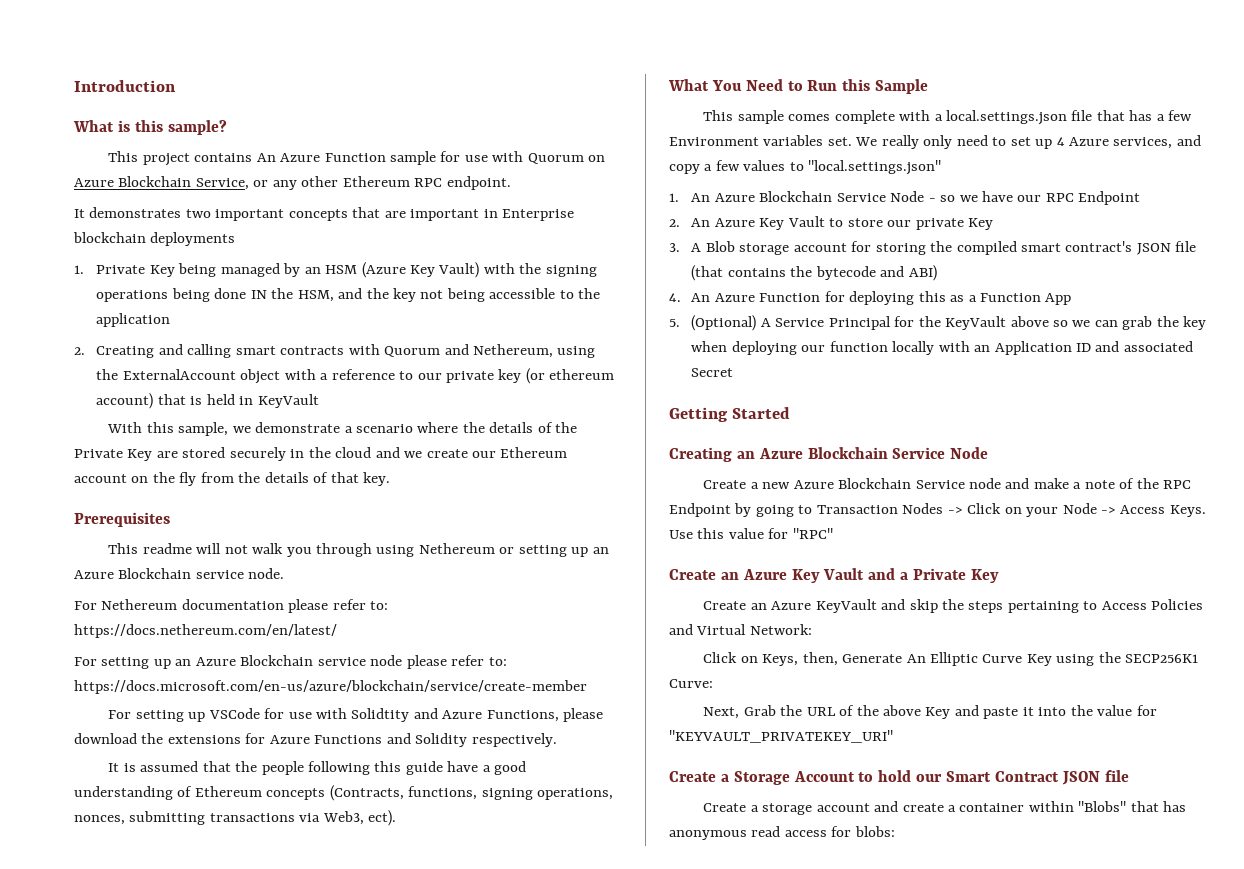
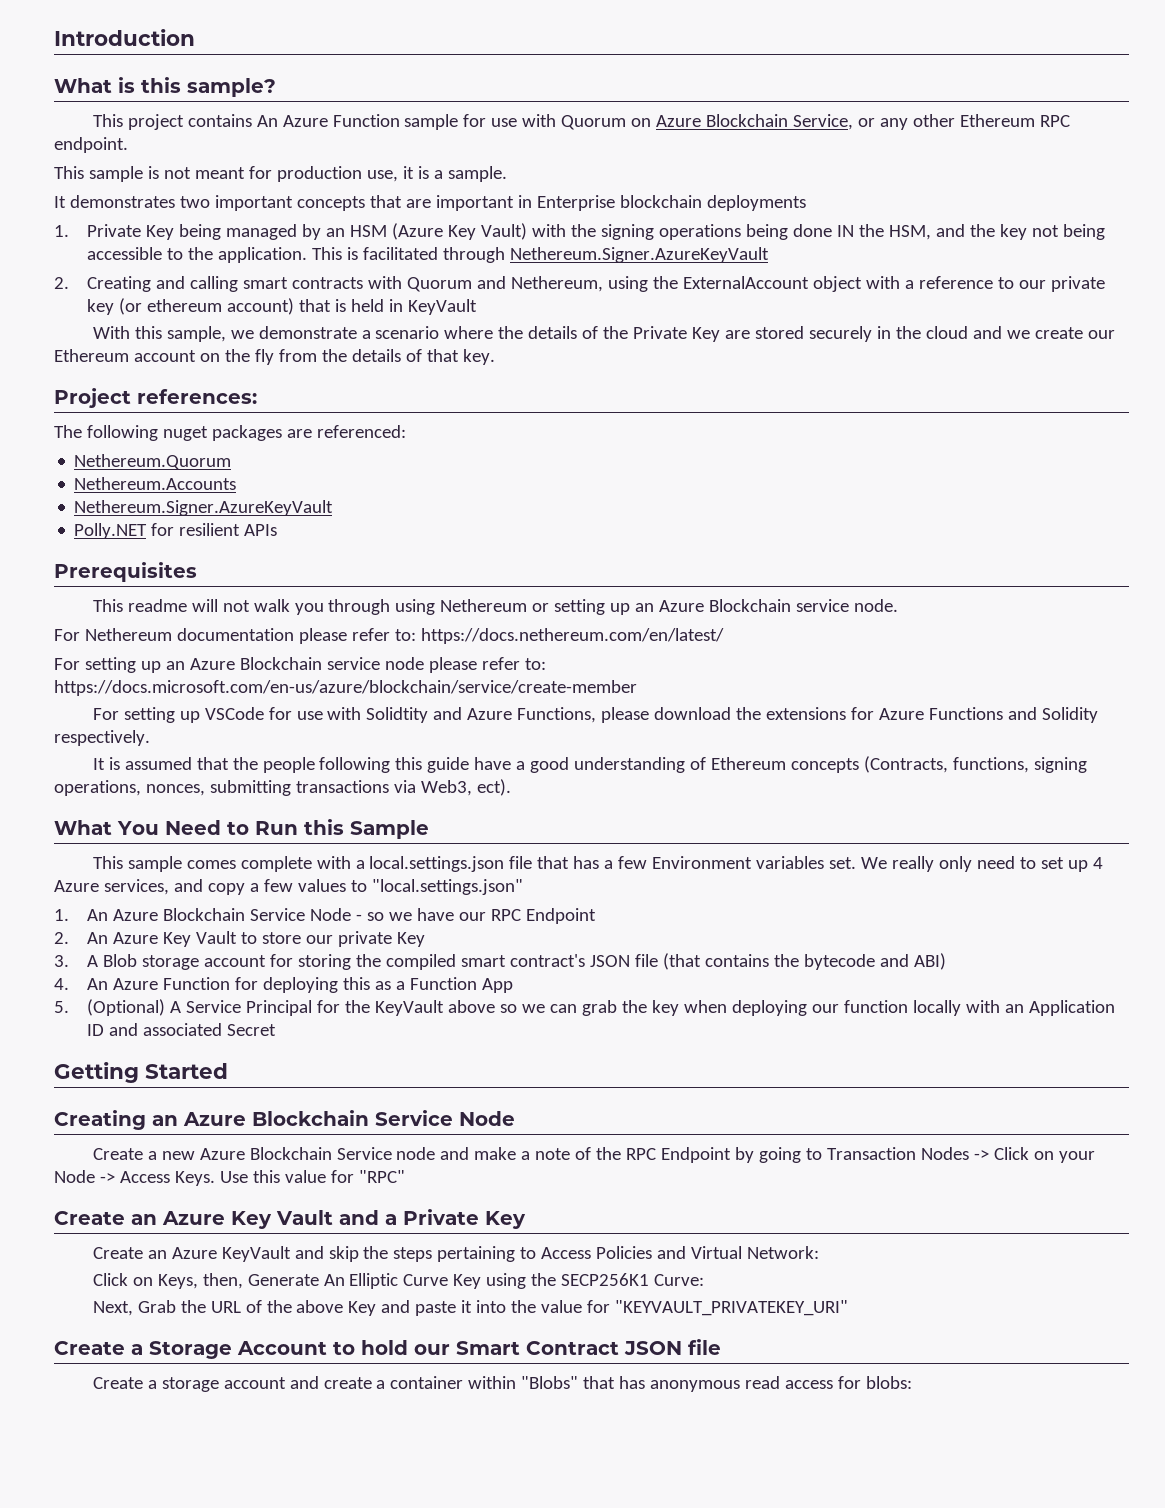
+ This sample is not meant for production use, it is a sample.
- 1. Private Key being managed by an HSM (Azure Key Vault) with the signing operations being done IN the HSM, and the key not being accessible to the application
+ 1. Private Key being managed by an HSM (Azure Key Vault) with the signing operations being done IN the HSM, and the key not being accessible to the application. This is facilitated through Nethereum.Signer.AzureKeyVault
+ Project references:
+ The following nuget packages are referenced:
+ Nethereum.Quorum
+ Nethereum.Accounts
+ Nethereum.Signer.AzureKeyVault
+ Polly.NET for resilient APIs

